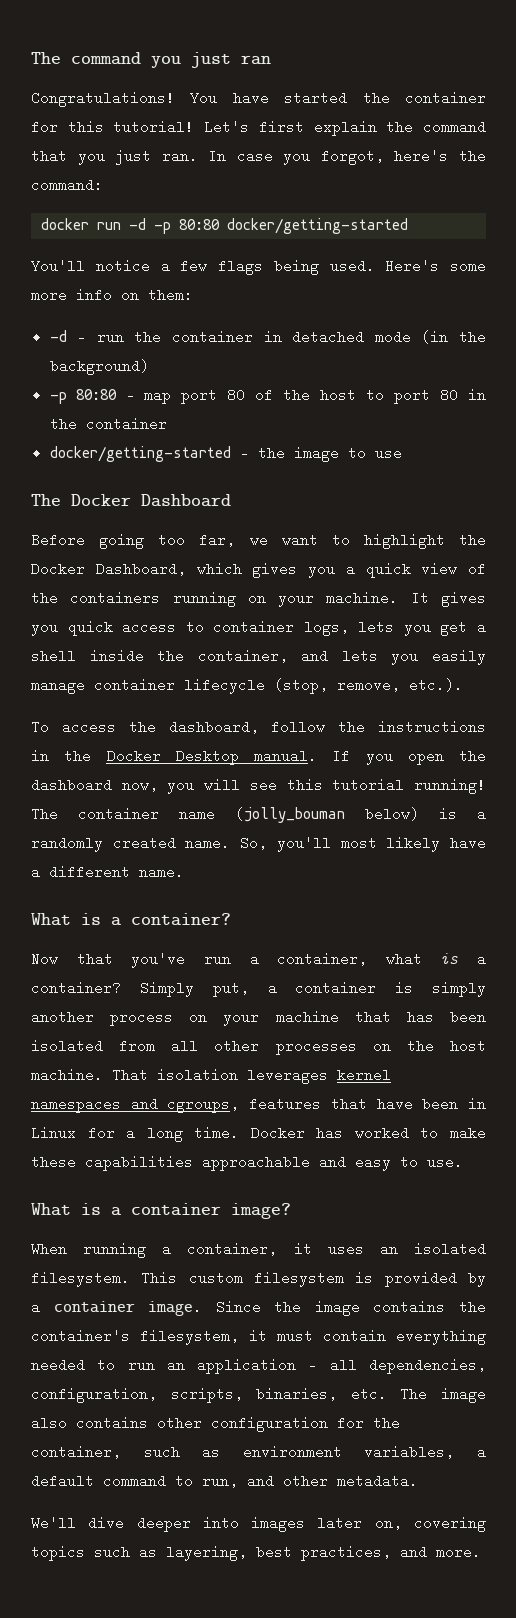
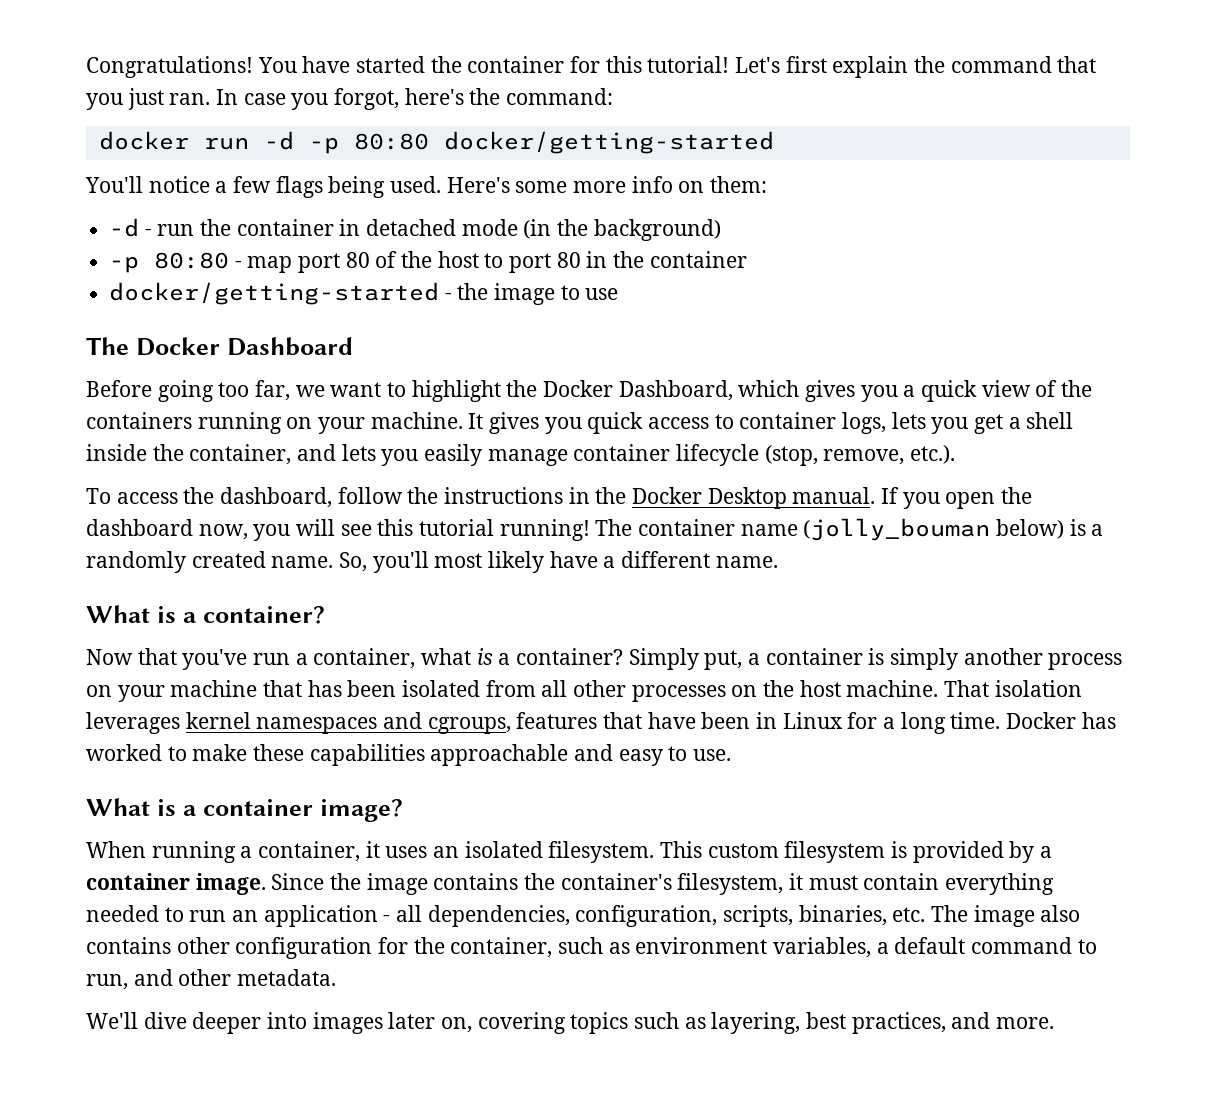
- The command you just ran

